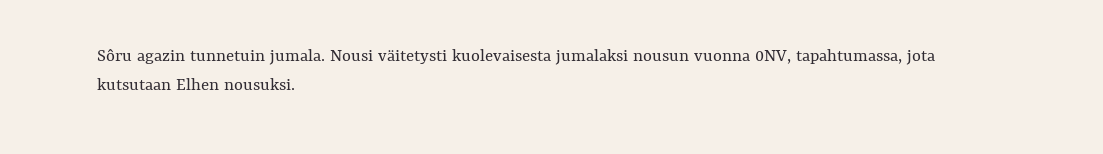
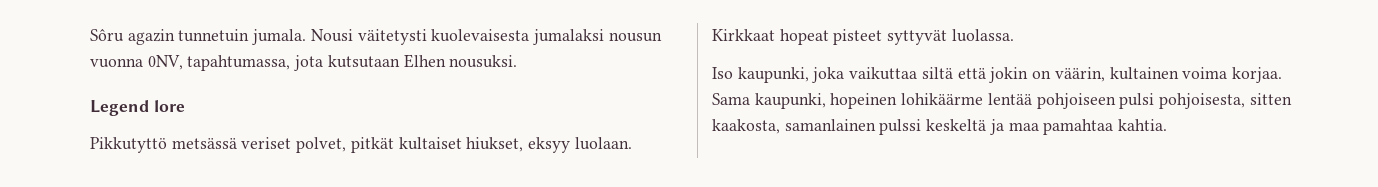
+ Legend lore
+ Pikkutyttö metsässä veriset polvet, pitkät kultaiset hiukset, eksyy luolaan. Kirkkaat hopeat pisteet syttyvät luolassa.
+ Iso kaupunki, joka vaikuttaa siltä että jokin on väärin, kultainen voima korjaa. Sama kaupunki, hopeinen lohikäärme lentää pohjoiseen pulsi pohjoisesta, sitten kaakosta, samanlainen pulssi keskeltä ja maa pamahtaa kahtia.

